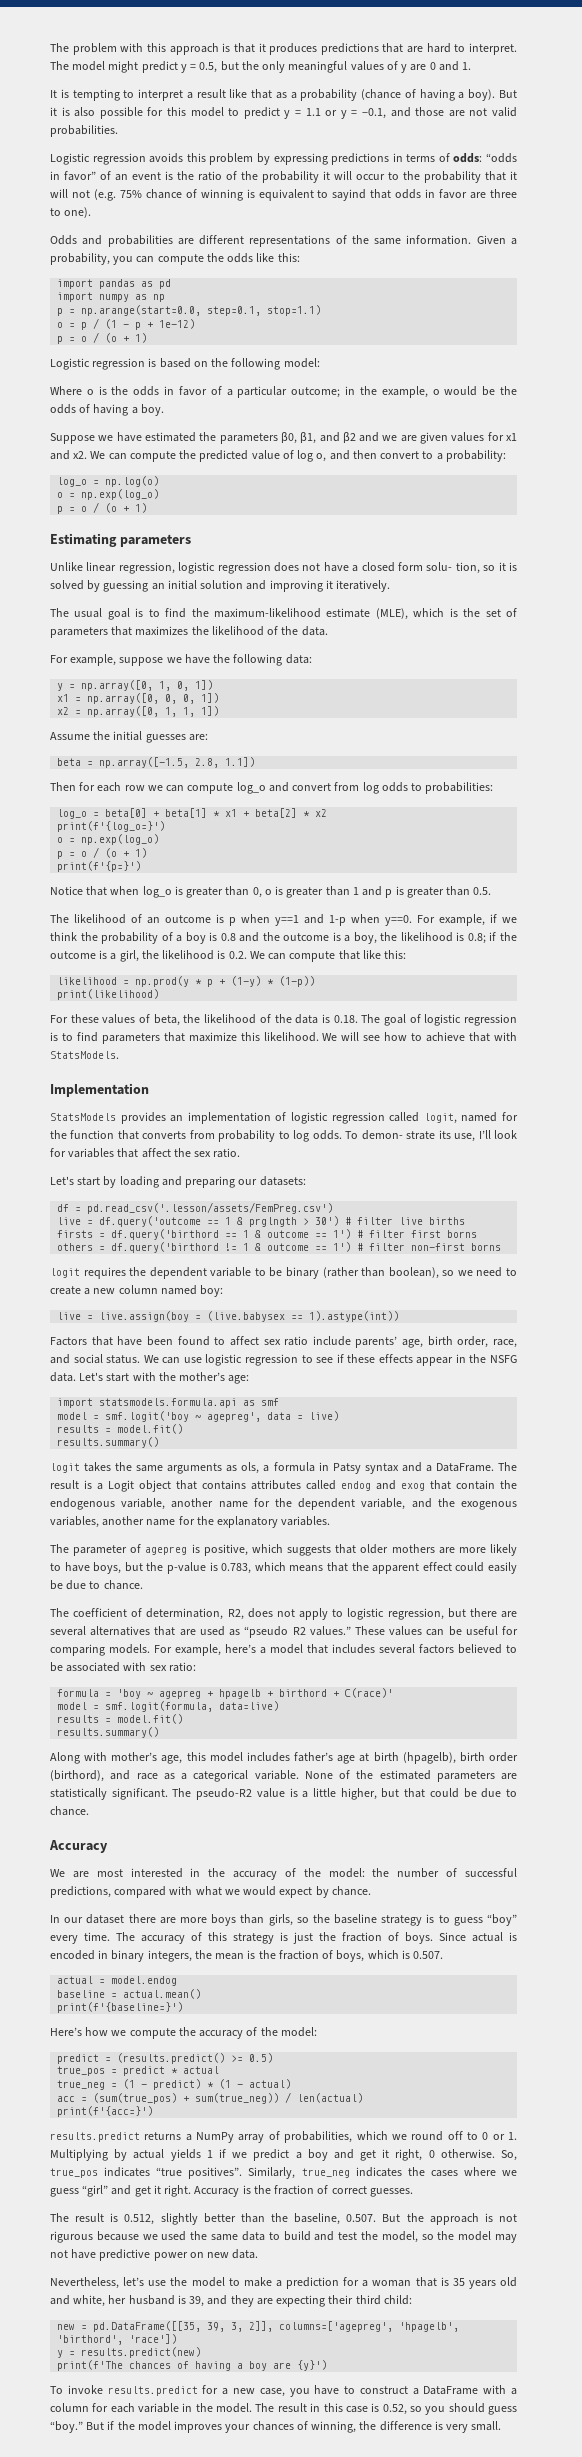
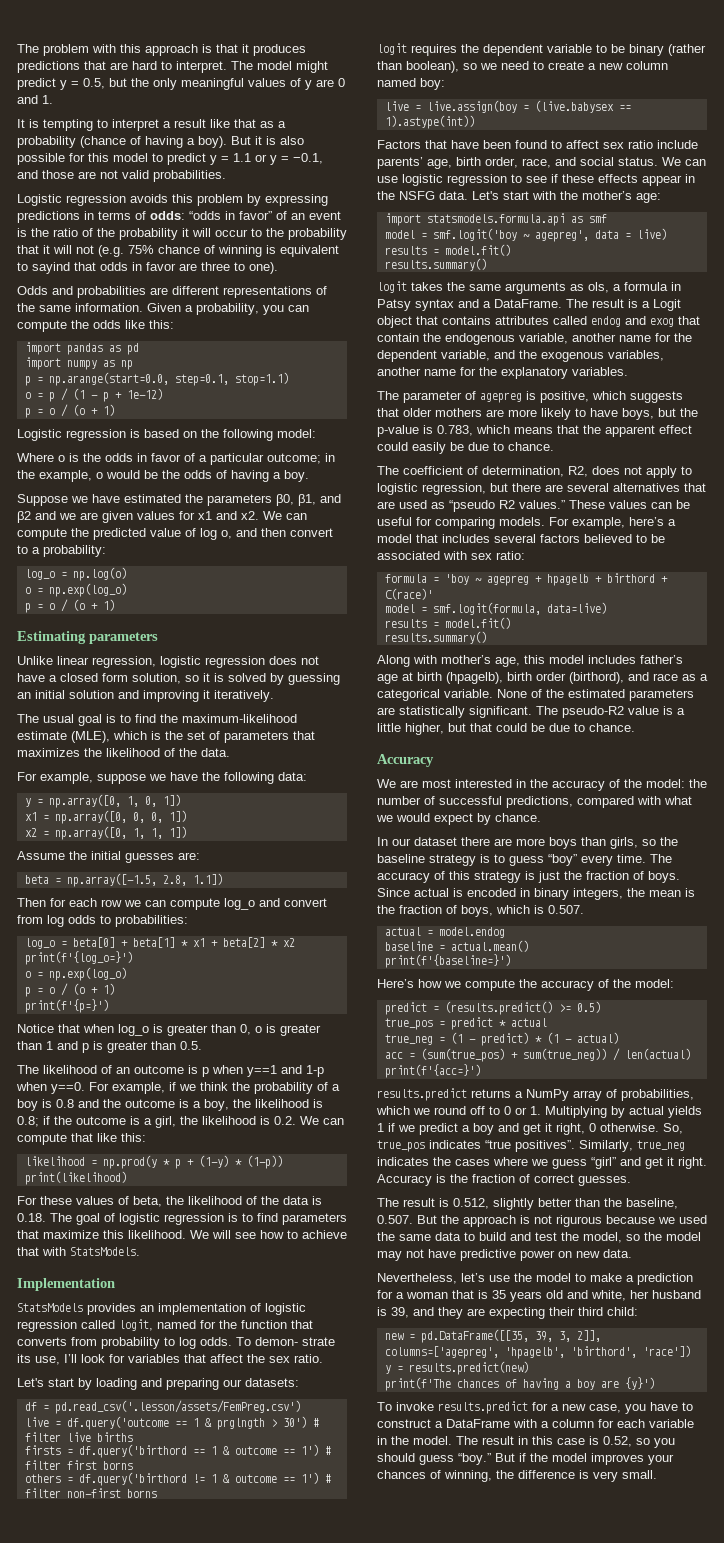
- Unlike linear regression, logistic regression does not have a closed form solu- tion, so it is solved by guessing an initial solution and improving it iteratively.
+ Unlike linear regression, logistic regression does not have a closed form solution, so it is solved by guessing an initial solution and improving it iteratively.

